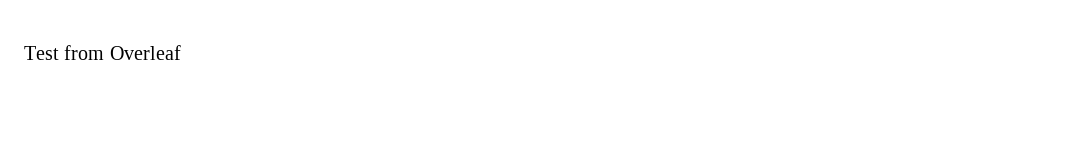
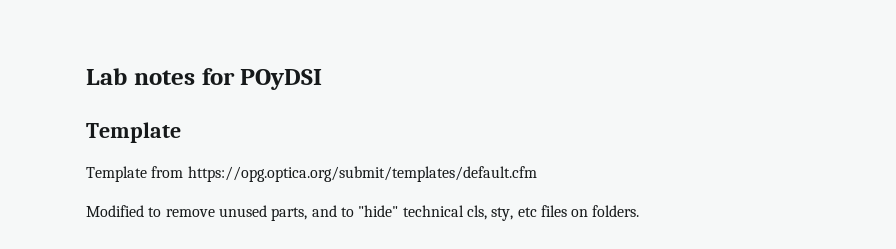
- Test from Overleaf
+ Lab notes for POyDSI
+ Template
+ Template from https://opg.optica.org/submit/templates/default.cfm
+ Modified to remove unused parts, and to "hide" technical cls, sty, etc files on folders.

